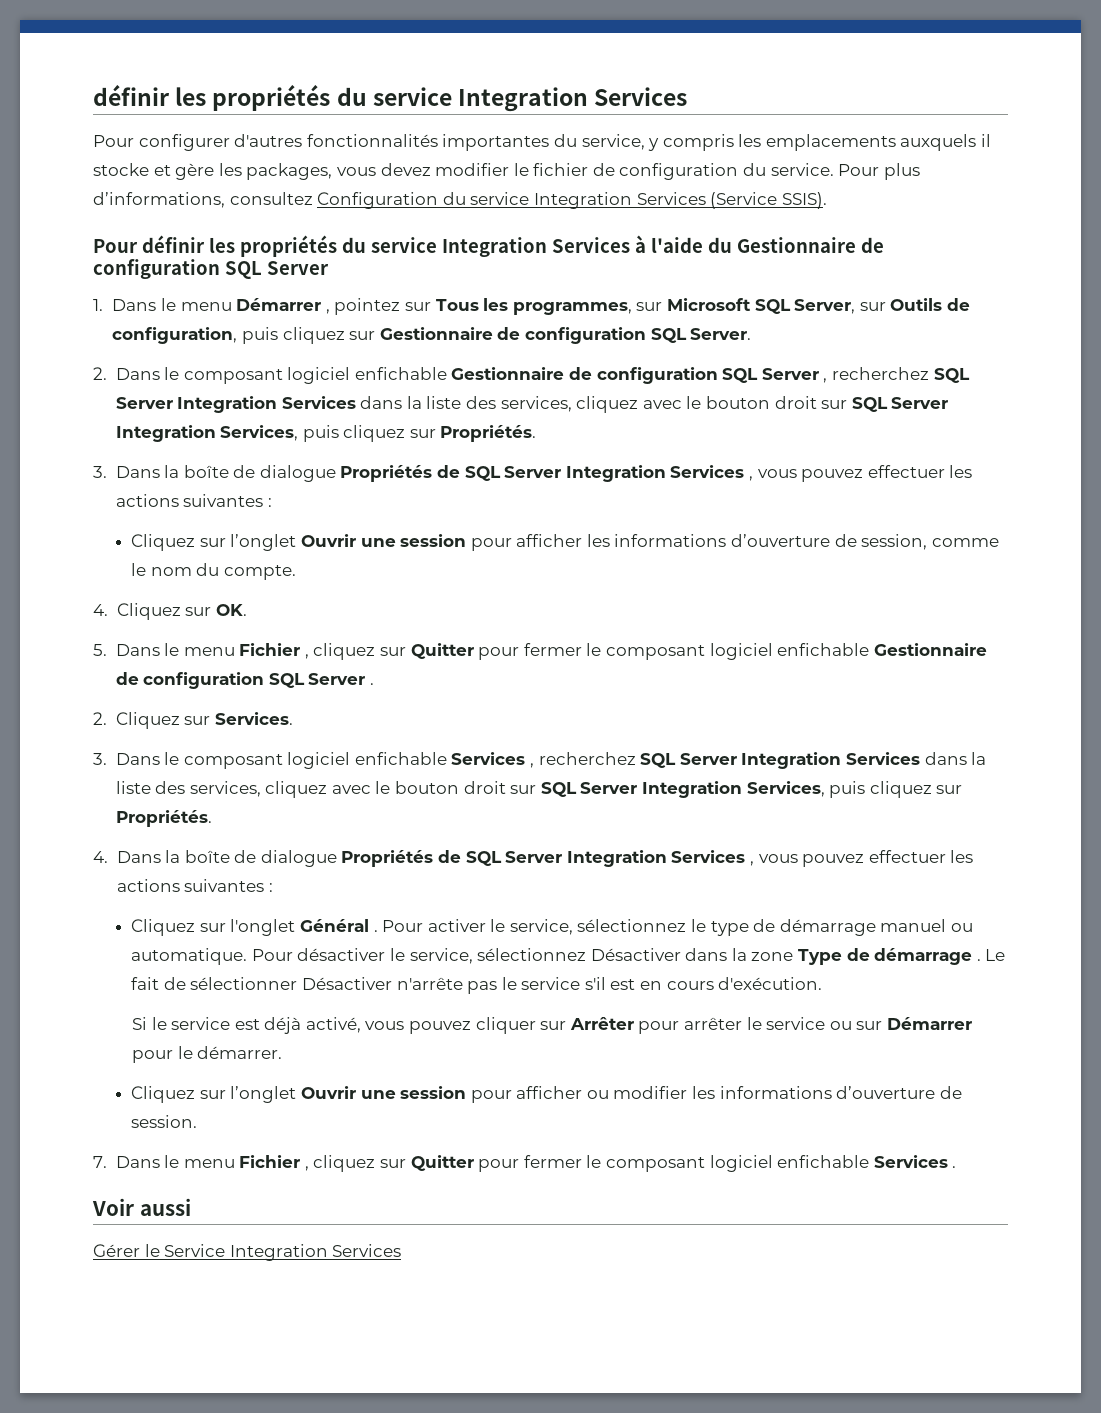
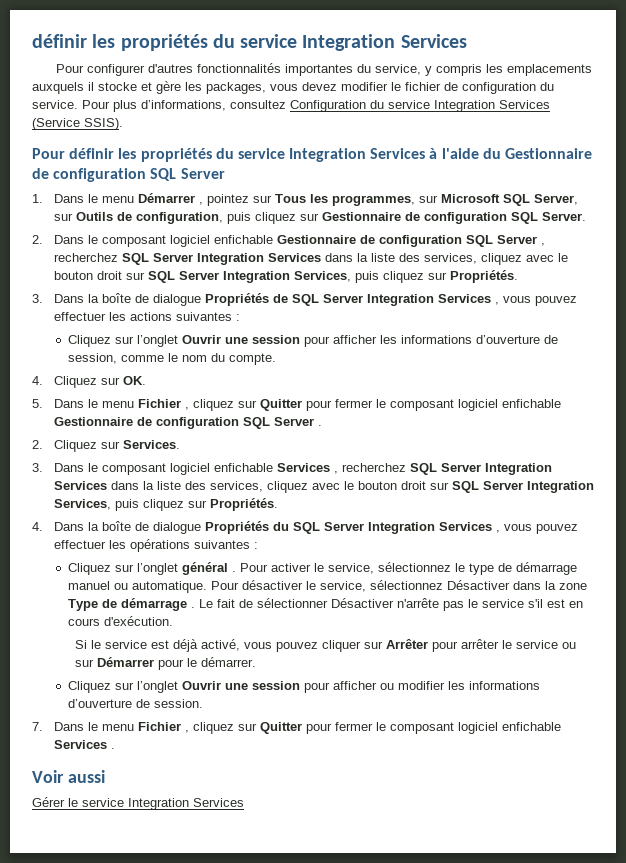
- 4. Dans la boîte de dialogue Propriétés de SQL Server Integration Services , vous pouvez effectuer les actions suivantes :
- Cliquez sur l'onglet Général .
+ 4. Dans la boîte de dialogue Propriétés du SQL Server Integration Services , vous pouvez effectuer les opérations suivantes :
+ Cliquez sur l’onglet général .
- Gérer le Service Integration Services
+ Gérer le service Integration Services

